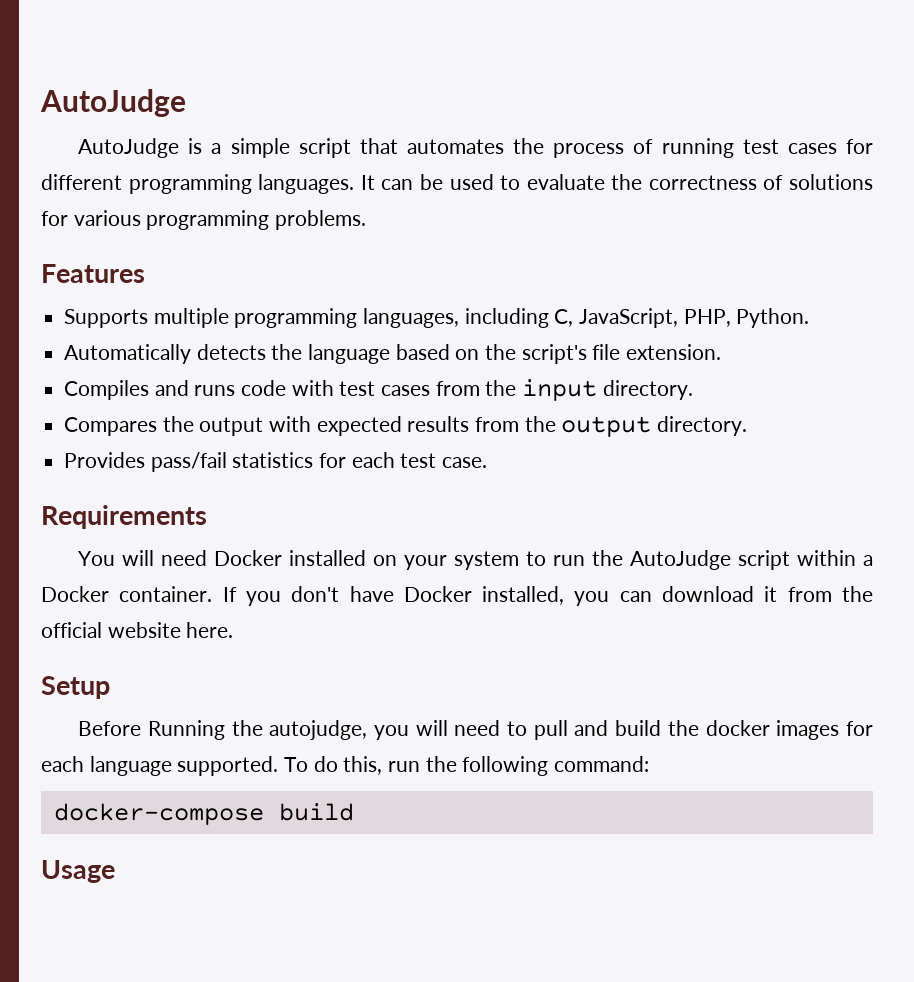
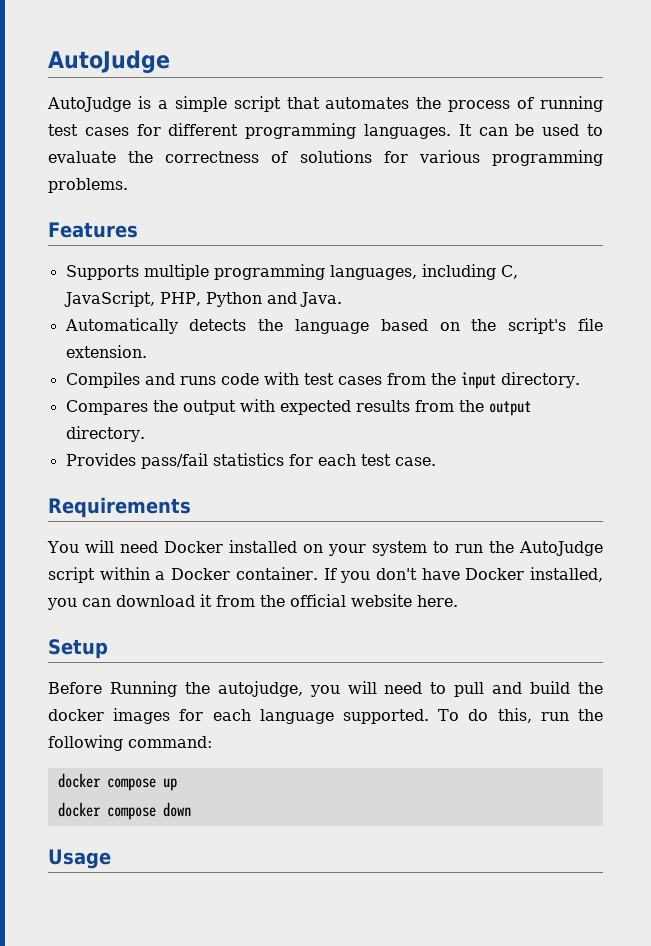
- Supports multiple programming languages, including C, JavaScript, PHP, Python.
+ Supports multiple programming languages, including C, JavaScript, PHP, Python and Java.
- docker-compose build
+ docker compose up
+ docker compose down

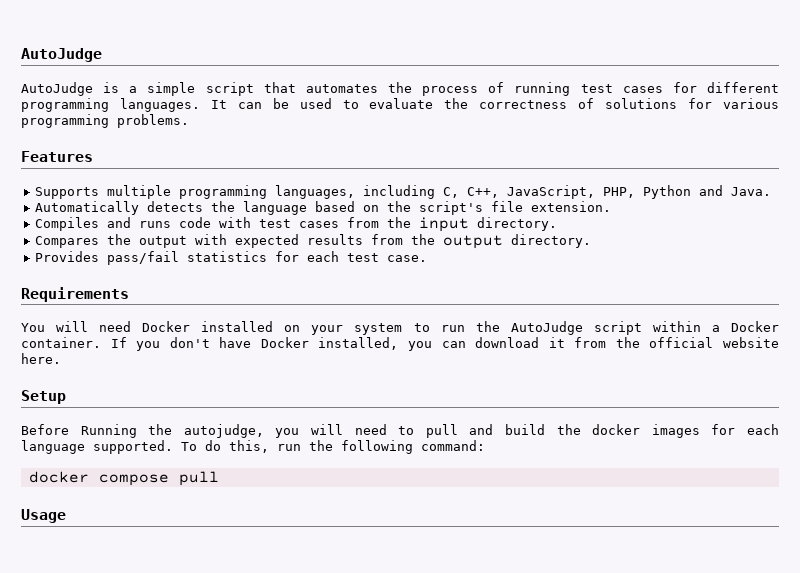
- Supports multiple programming languages, including C, JavaScript, PHP, Python and Java.
+ Supports multiple programming languages, including C, C++, JavaScript, PHP, Python and Java.
- docker compose up
- docker compose down
+ docker compose pull

